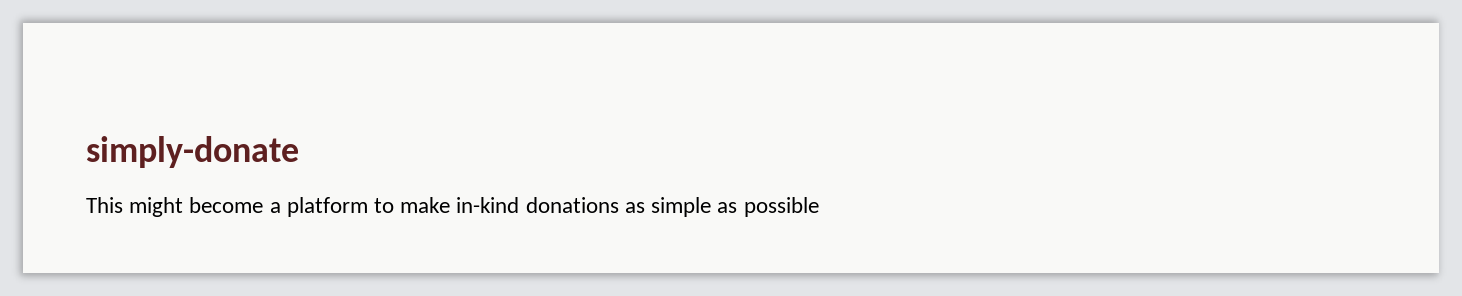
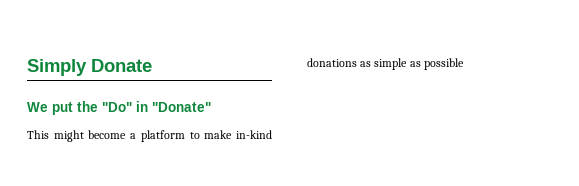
- simply-donate
+ Simply Donate
+ We put the "Do" in "Donate"

